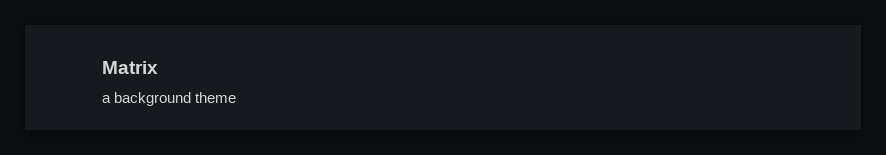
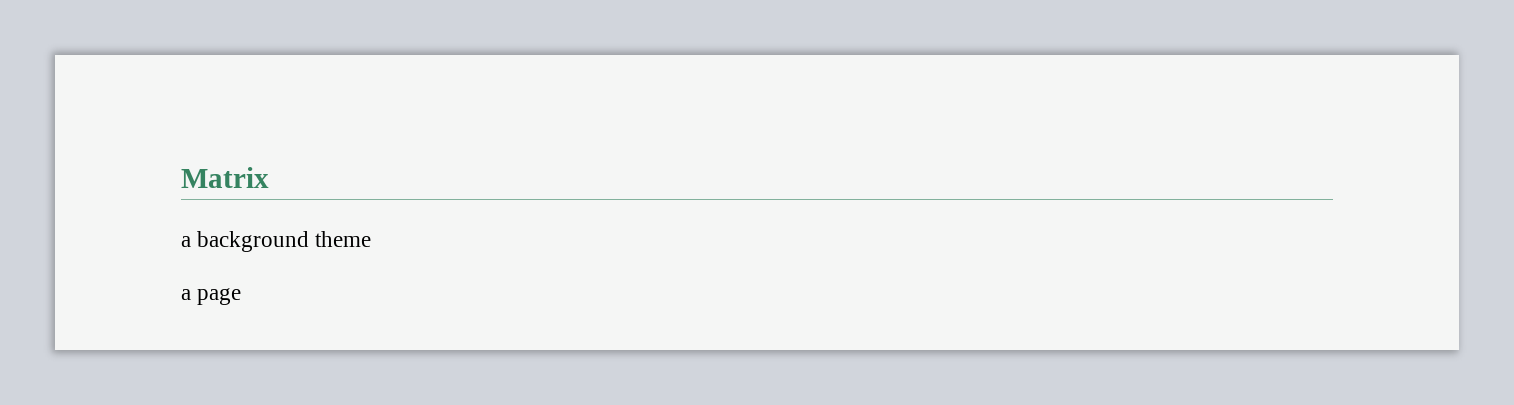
+ a page

